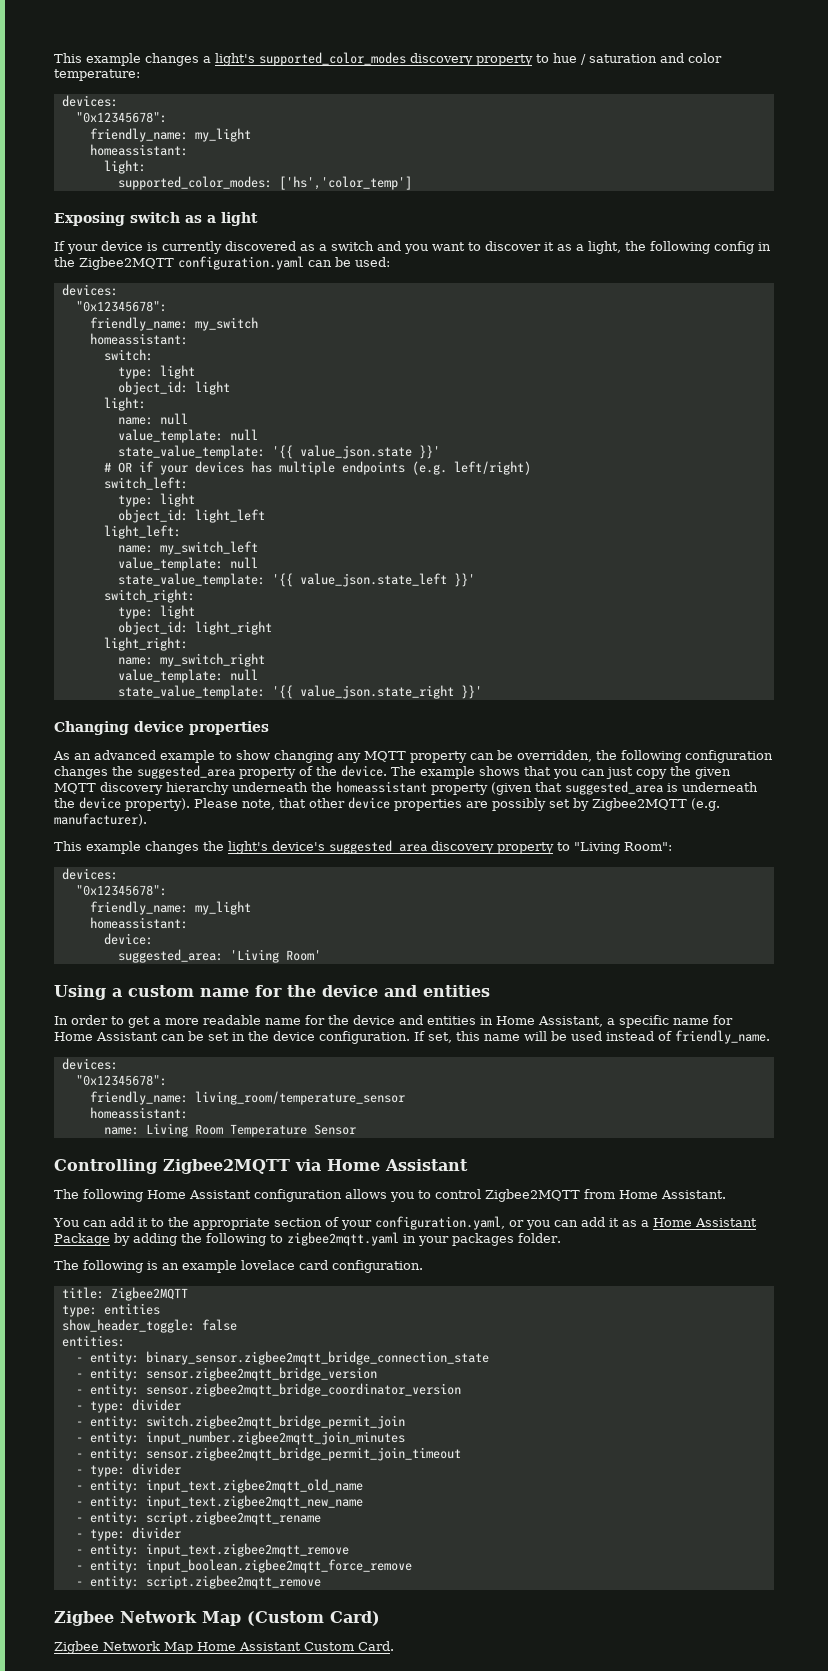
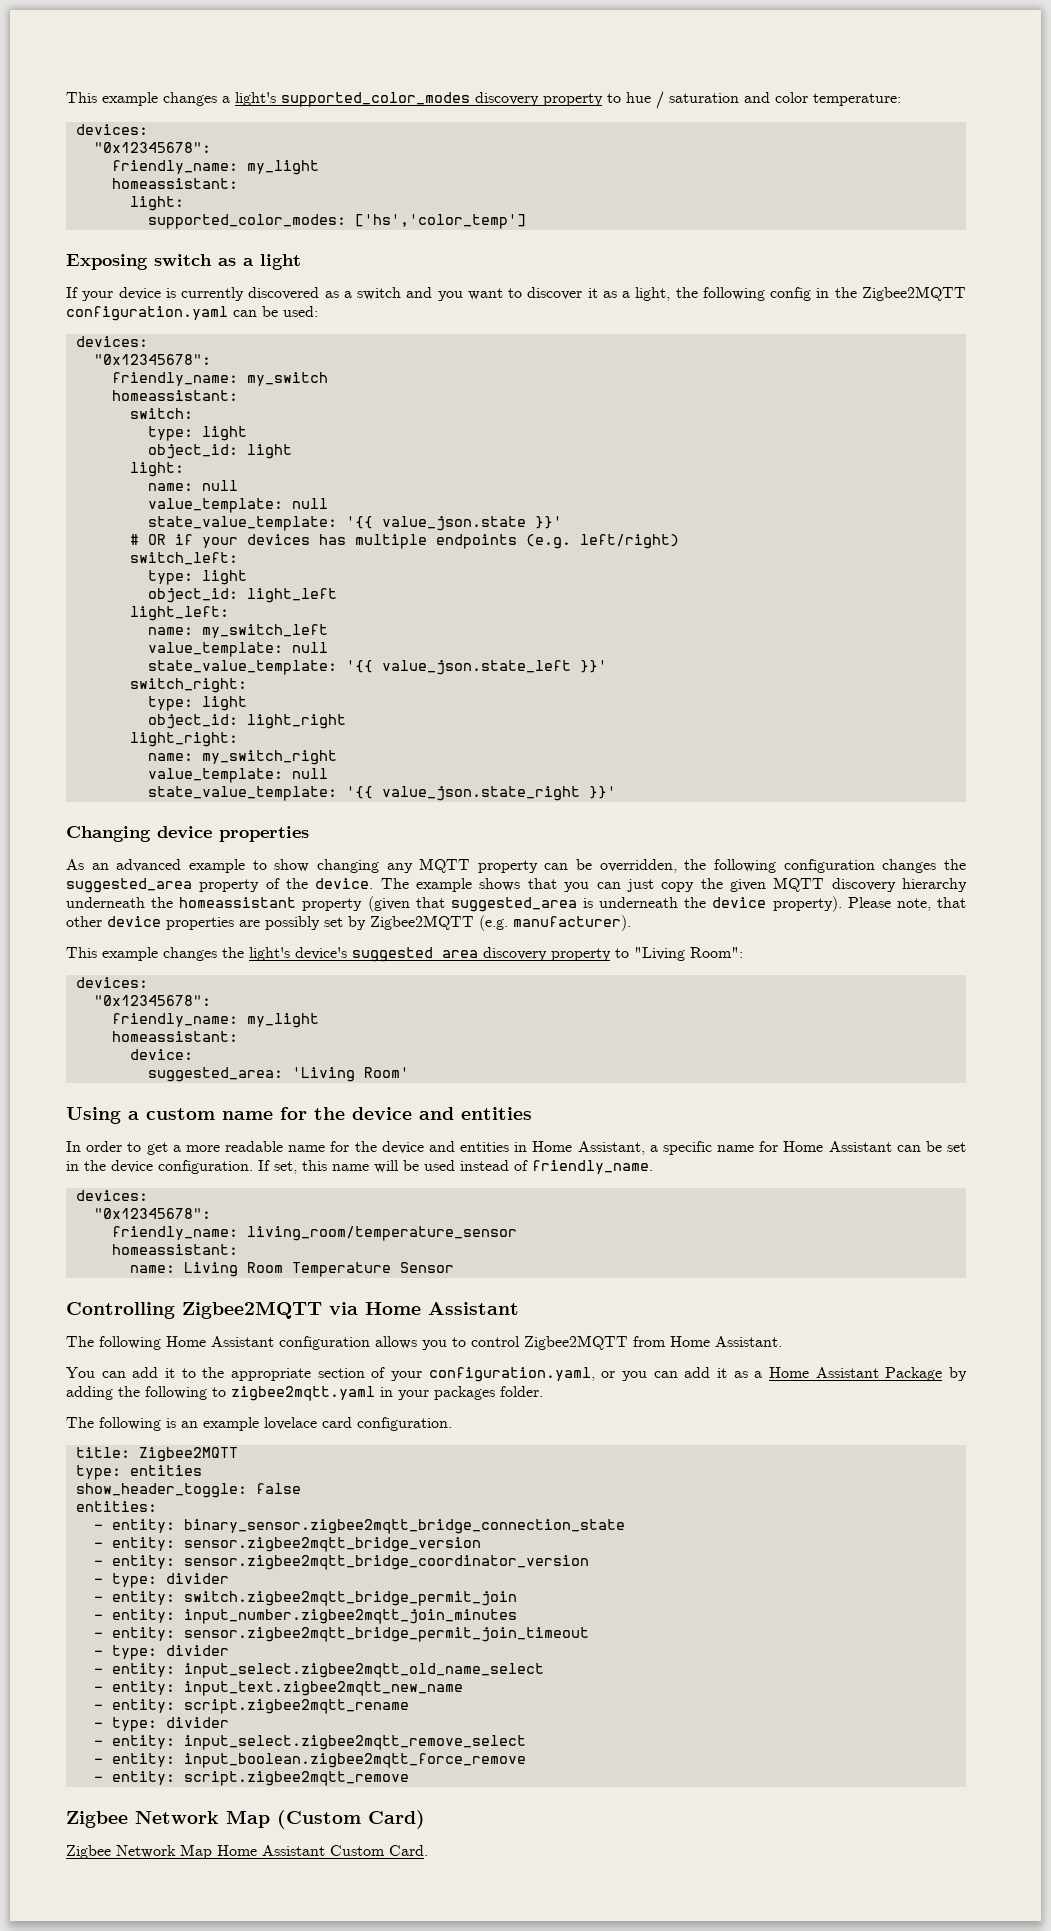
- - entity: input_text.zigbee2mqtt_old_name
+ - entity: input_select.zigbee2mqtt_old_name_select
- - entity: input_text.zigbee2mqtt_remove
+ - entity: input_select.zigbee2mqtt_remove_select

